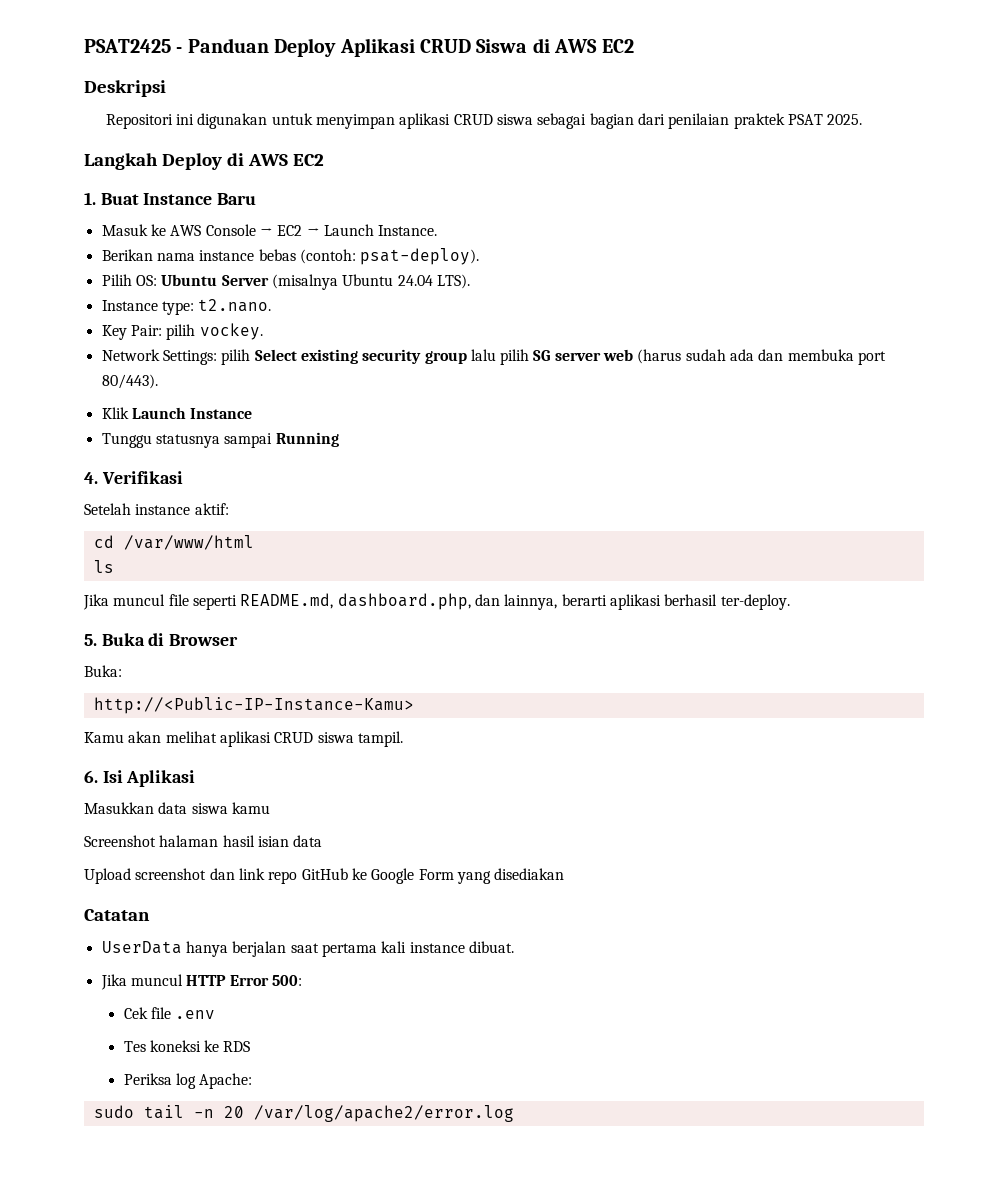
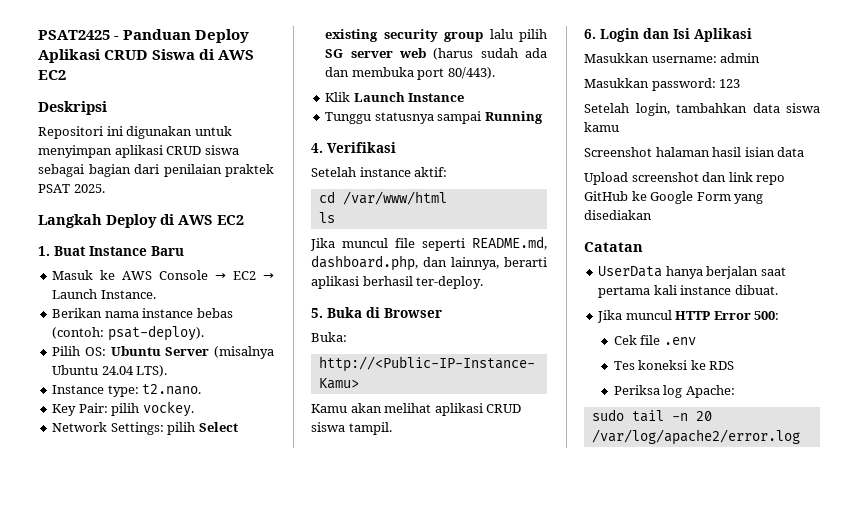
- 6. Isi Aplikasi
+ 6. Login dan Isi Aplikasi
- Masukkan data siswa kamu
+ Masukkan username: admin
+ Masukkan password: 123
+ Setelah login, tambahkan data siswa kamu

